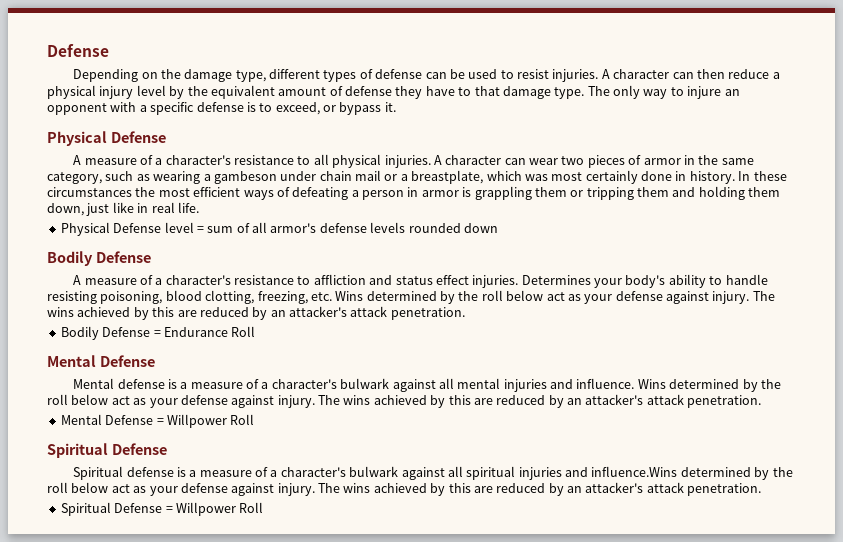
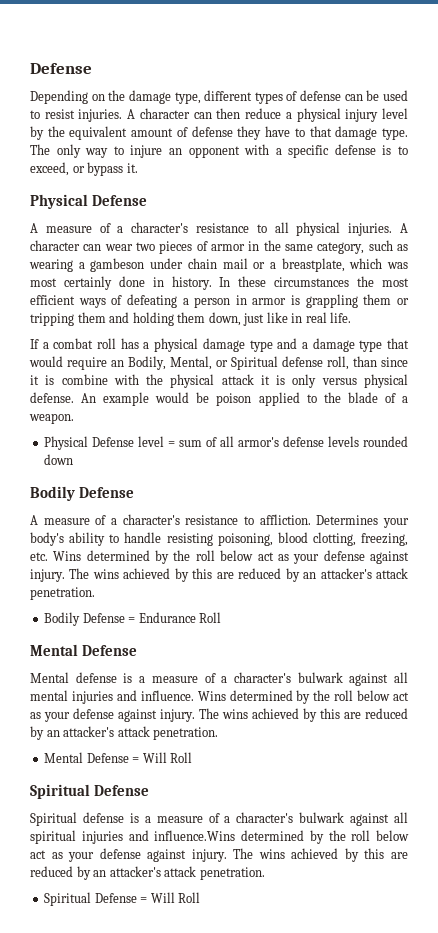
+ If a combat roll has a physical damage type and a damage type that would require an Bodily, Mental, or Spiritual defense roll, than since it is combine with the physical attack it is only versus physical defense. An example would be poison applied to the blade of a weapon.
- A measure of a character's resistance to affliction and status effect injuries.
+ A measure of a character's resistance to affliction.
- Mental Defense = Willpower Roll
+ Mental Defense = Will Roll
- Spiritual Defense = Willpower Roll
+ Spiritual Defense = Will Roll

